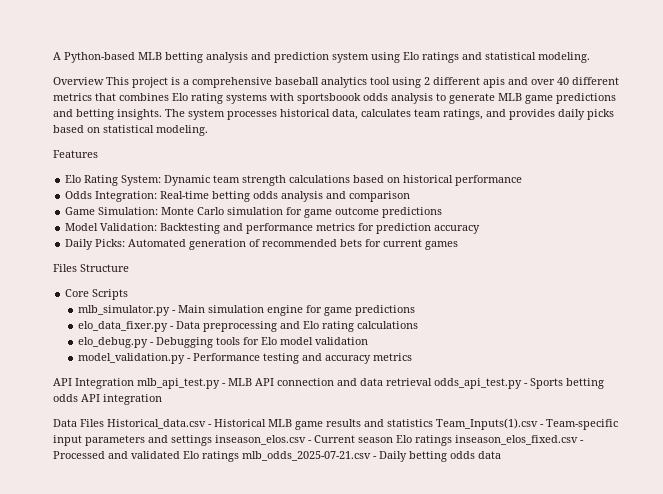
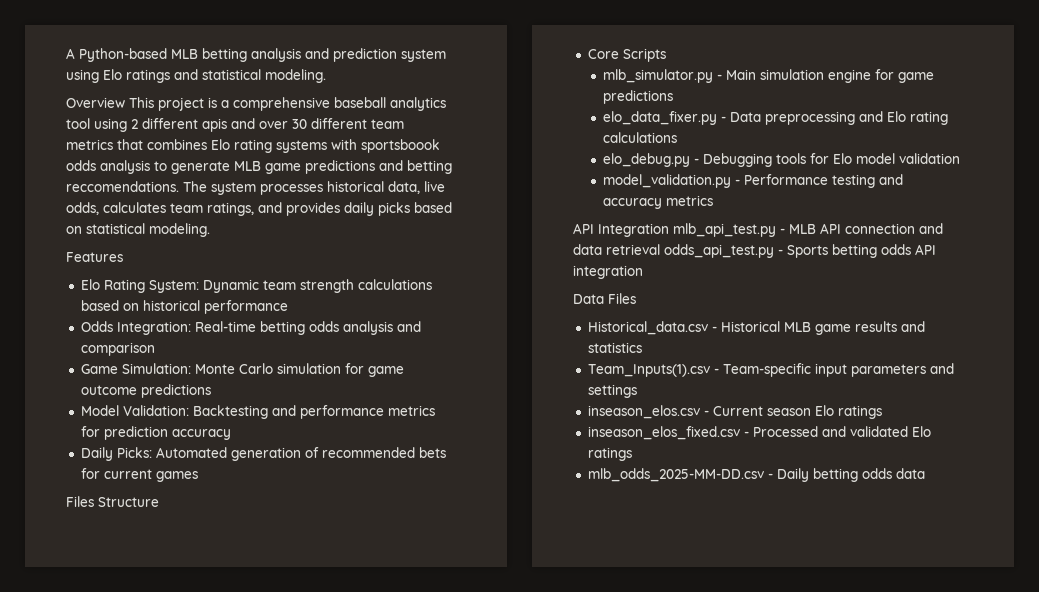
- Overview This project is a comprehensive baseball analytics tool using 2 different apis and over 40 different metrics that combines Elo rating systems with sportsboook odds analysis to generate MLB game predictions and betting insights.
+ Overview This project is a comprehensive baseball analytics tool using 2 different apis and over 30 different team metrics that combines Elo rating systems with sportsboook odds analysis to generate MLB game predictions and betting reccomendations.
- The system processes historical data, calculates team ratings, and provides daily picks based on statistical modeling.
+ The system processes historical data, live odds, calculates team ratings, and provides daily picks based on statistical modeling.
- Data Files Historical_data.csv - Historical MLB game results and statistics Team_Inputs(1).csv - Team-specific input parameters and settings inseason_elos.csv - Current season Elo ratings inseason_elos_fixed.csv - Processed and validated Elo ratings mlb_odds_2025-07-21.csv - Daily betting odds data
+ Data Files
+ Historical_data.csv - Historical MLB game results and statistics
+ Team_Inputs(1).csv - Team-specific input parameters and settings
+ inseason_elos.csv - Current season Elo ratings
+ inseason_elos_fixed.csv - Processed and validated Elo ratings
+ mlb_odds_2025-MM-DD.csv - Daily betting odds data

